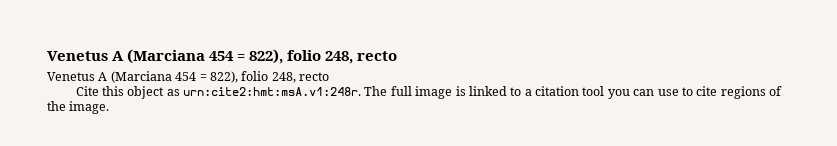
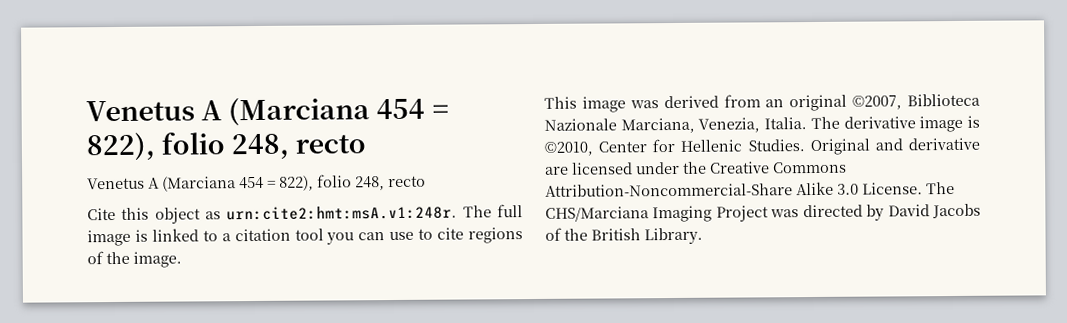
+ This image was derived from an original ©2007, Biblioteca Nazionale Marciana, Venezia, Italia. The derivative image is ©2010, Center for Hellenic Studies. Original and derivative are licensed under the Creative Commons Attribution-Noncommercial-Share Alike 3.0 License. The CHS/Marciana Imaging Project was directed by David Jacobs of the British Library.

